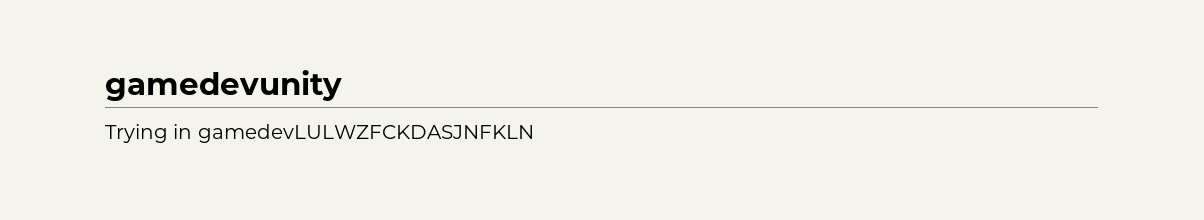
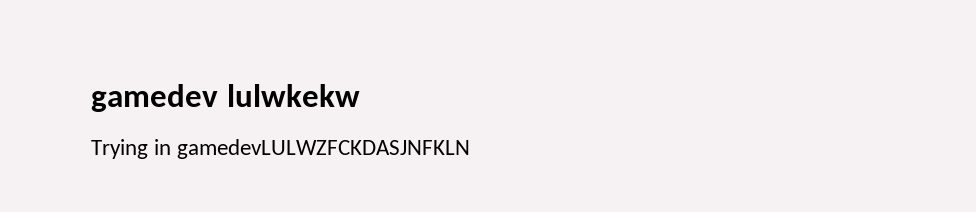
- gamedevunity
+ gamedev lulwkekw

